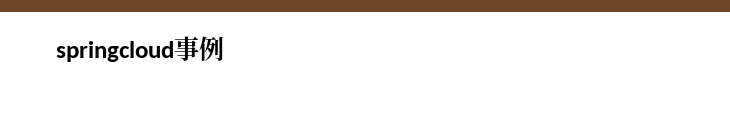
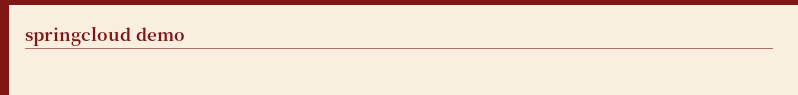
- springcloud事例
+ springcloud demo

